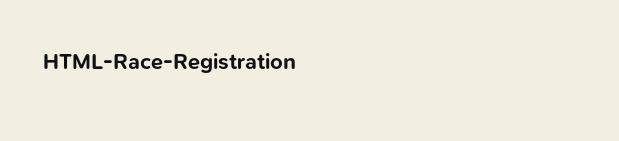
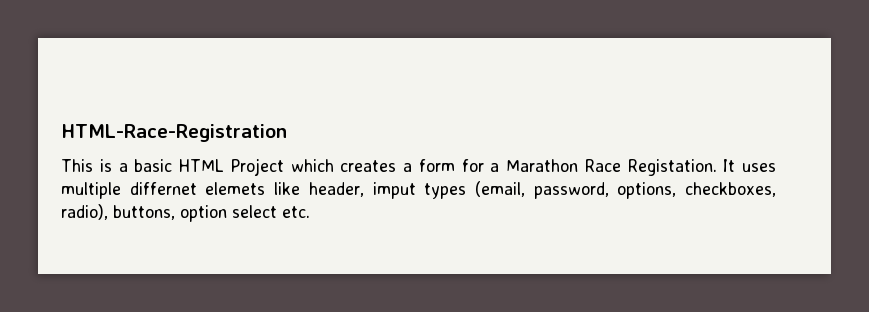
+ This is a basic HTML Project which creates a form for a Marathon Race Registation. It uses multiple differnet elemets like header, imput types (email, password, options, checkboxes, radio), buttons, option select etc.

